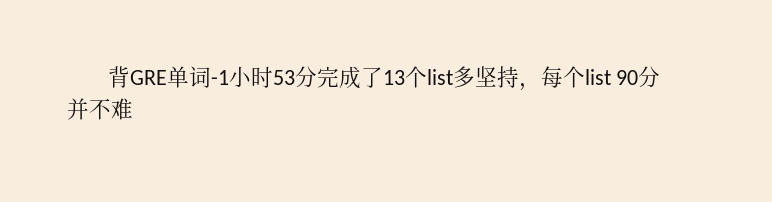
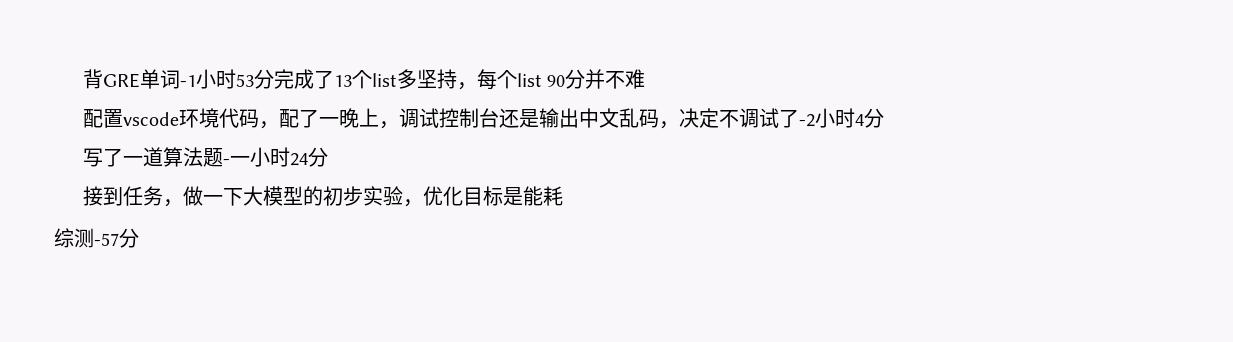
+ 配置vscode环境代码，配了一晚上，调试控制台还是输出中文乱码，决定不调试了-2小时4分
+ 写了一道算法题-一小时24分
+ 接到任务，做一下大模型的初步实验，优化目标是能耗
+ 综测-57分

